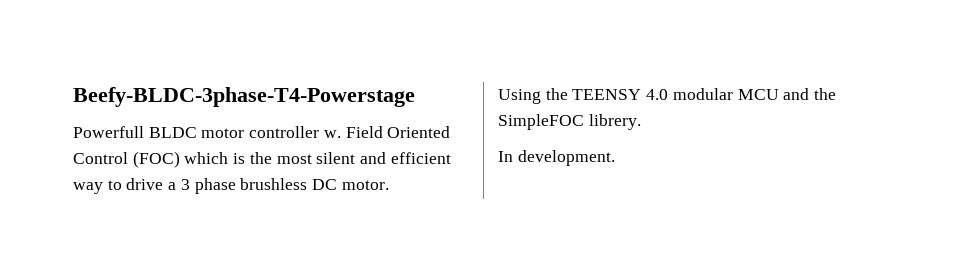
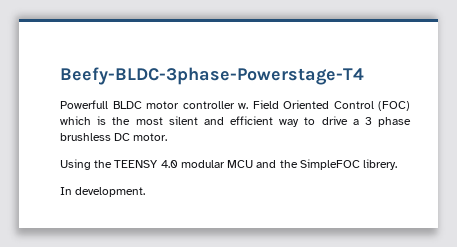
- Beefy-BLDC-3phase-T4-Powerstage
+ Beefy-BLDC-3phase-Powerstage-T4

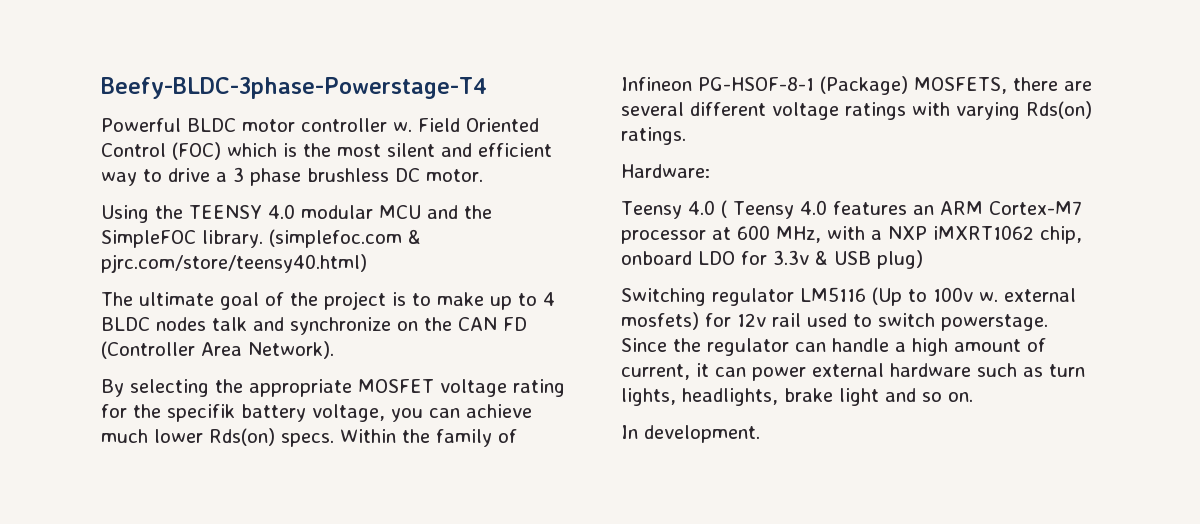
- Powerfull BLDC motor controller w.
+ Powerful BLDC motor controller w.
- Using the TEENSY 4.0 modular MCU and the SimpleFOC librery.
+ Using the TEENSY 4.0 modular MCU and the SimpleFOC library. (simplefoc.com & pjrc.com/store/teensy40.html)
+ The ultimate goal of the project is to make up to 4 BLDC nodes talk and synchronize on the CAN FD (Controller Area Network).
+ By selecting the appropriate MOSFET voltage rating for the specifik battery voltage, you can achieve much lower Rds(on) specs. Within the family of Infineon PG-HSOF-8-1 (Package) MOSFETS, there are several different voltage ratings with varying Rds(on) ratings.
+ Hardware:
+ Teensy 4.0 ( Teensy 4.0 features an ARM Cortex-M7 processor at 600 MHz, with a NXP iMXRT1062 chip, onboard LDO for 3.3v & USB plug)
+ Switching regulator LM5116 (Up to 100v w. external mosfets) for 12v rail used to switch powerstage. Since the regulator can handle a high amount of current, it can power external hardware such as turn lights, headlights, brake light and so on.

